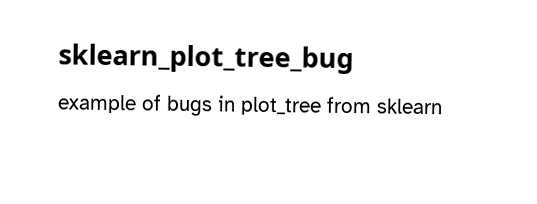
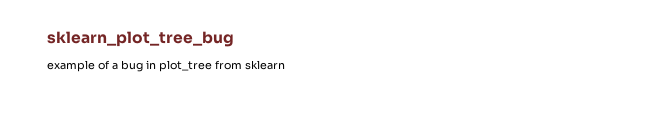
- example of bugs in plot_tree from sklearn
+ example of a bug in plot_tree from sklearn

